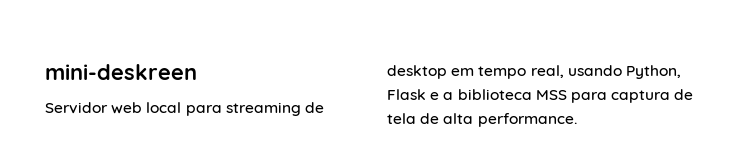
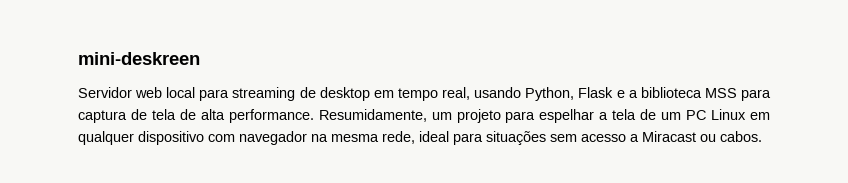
+ Resumidamente, um projeto para espelhar a tela de um PC Linux em qualquer dispositivo com navegador na mesma rede, ideal para situações sem acesso a Miracast ou cabos.

